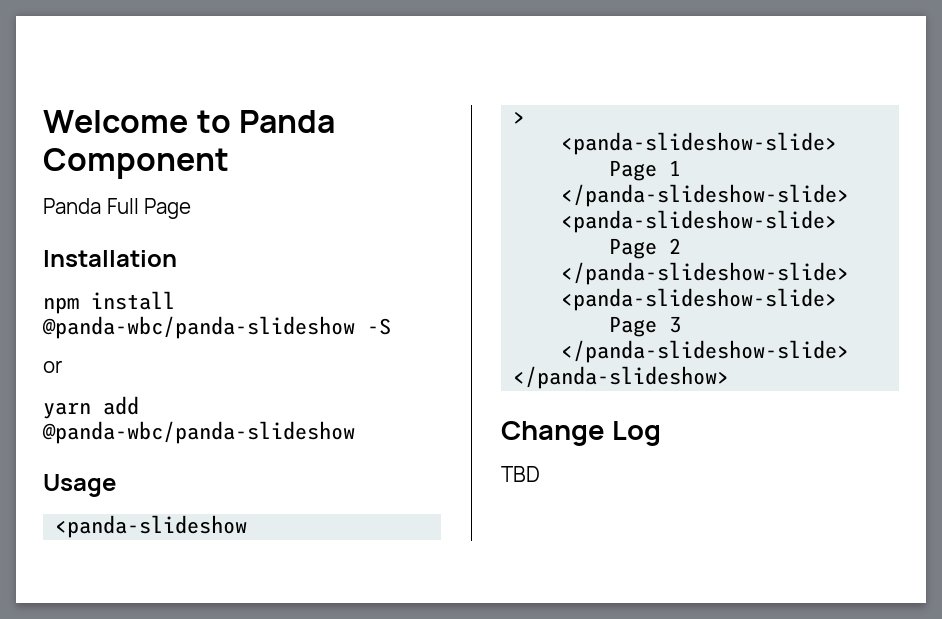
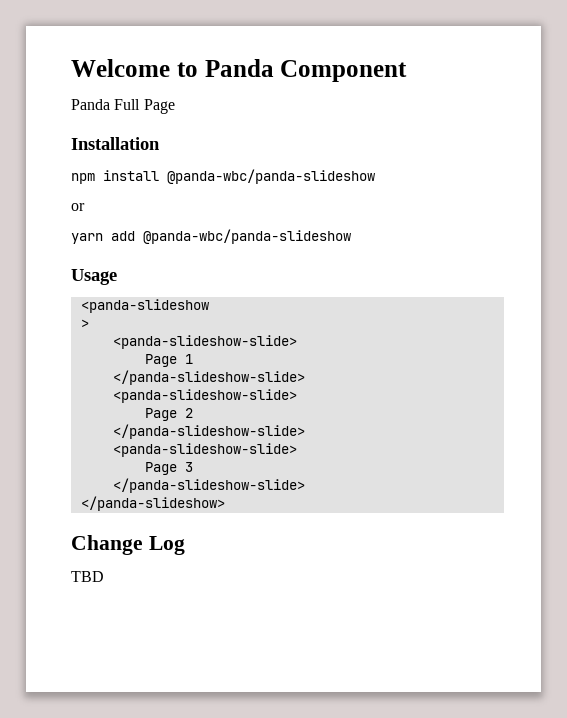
- npm install @panda-wbc/panda-slideshow -S
+ npm install @panda-wbc/panda-slideshow

